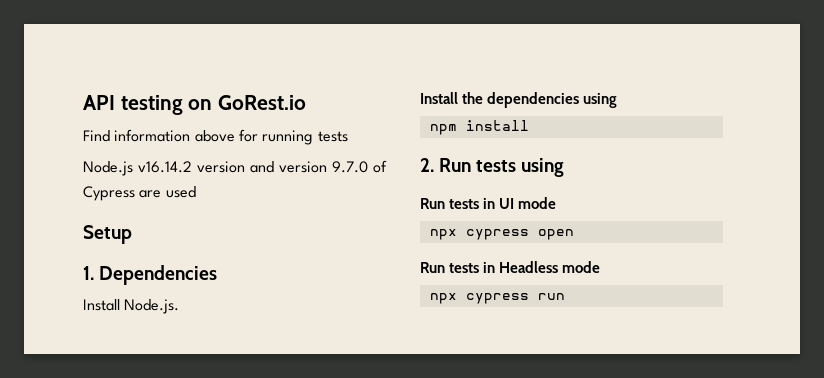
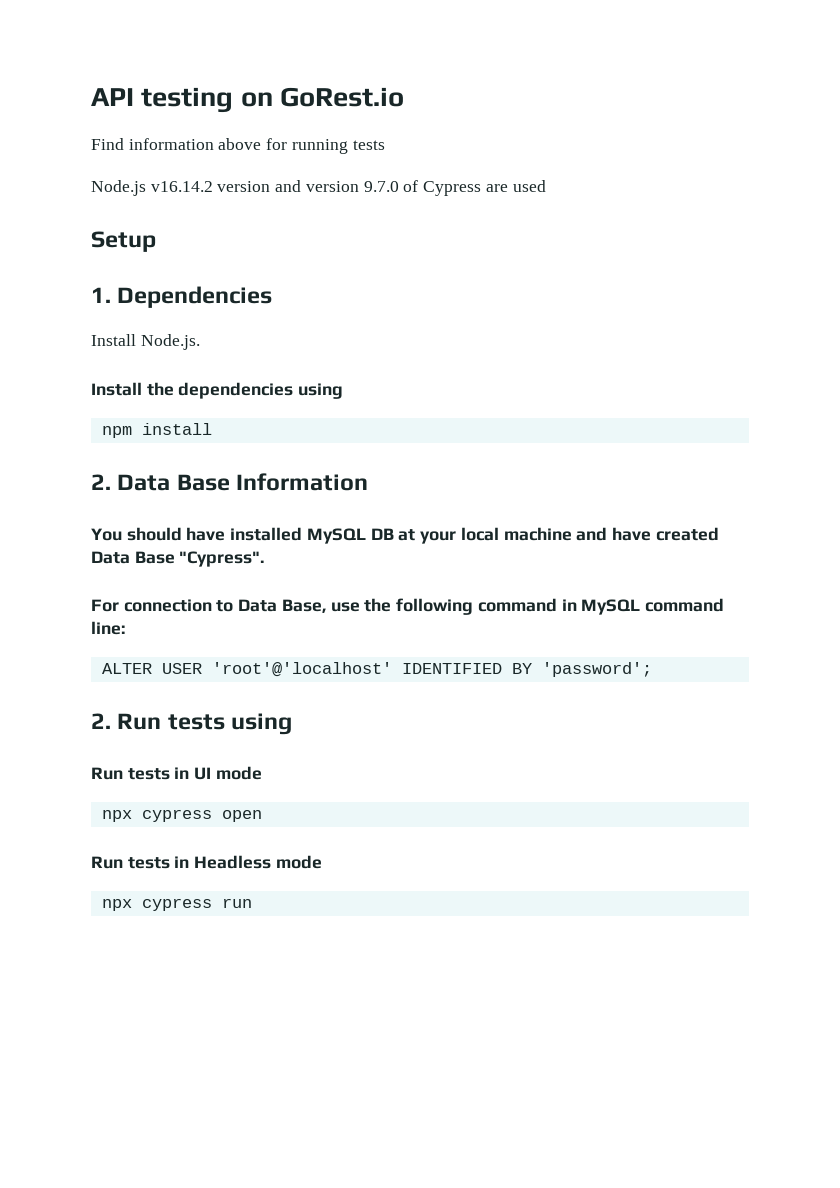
+ 2. Data Base Information
+ You should have installed MySQL DB at your local machine and have created Data Base "Cypress".
+ For connection to Data Base, use the following command in MySQL command line:
+ ALTER USER 'root'@'localhost' IDENTIFIED BY 'password';

